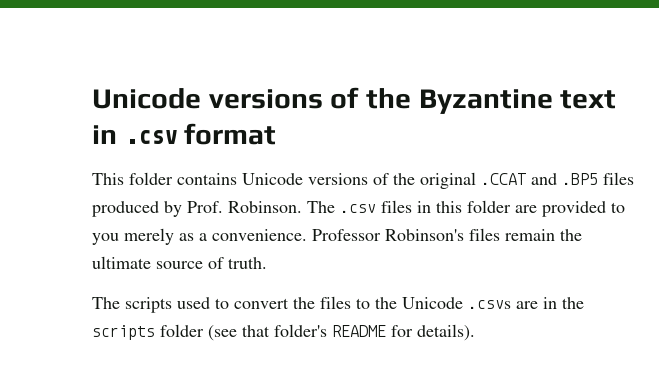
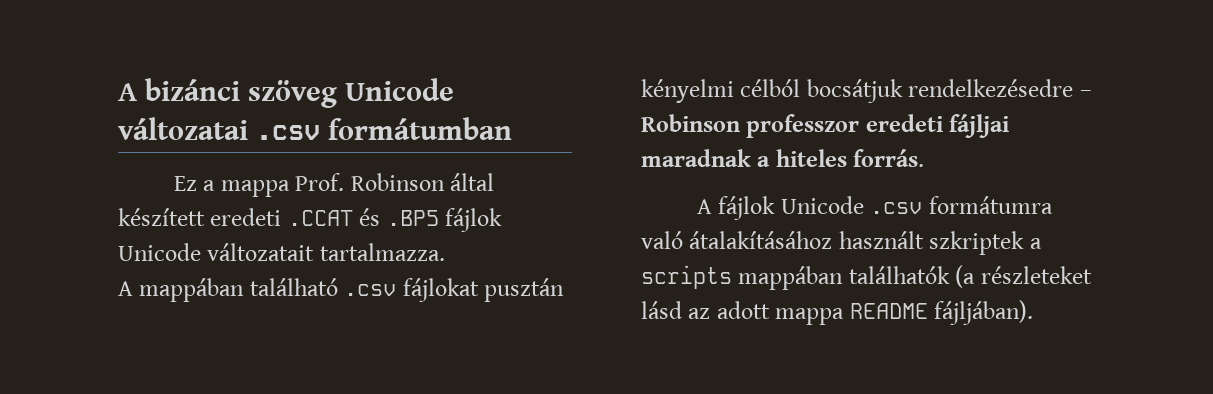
- Unicode versions of the Byzantine text in .csv format
- This folder contains Unicode versions of the original .CCAT and .BP5 files produced by Prof. Robinson. The .csv files in this folder are provided to you merely as a convenience. Professor Robinson's files remain the ultimate source of truth.
- The scripts used to convert the files to the Unicode .csvs are in the scripts folder (see that folder's README for details).
+ A bizánci szöveg Unicode változatai .csv formátumban
+ Ez a mappa Prof. Robinson által készített eredeti .CCAT és .BP5 fájlok Unicode változatait tartalmazza.
+ A mappában található .csv fájlokat pusztán kényelmi célból bocsátjuk rendelkezésedre – Robinson professzor eredeti fájljai maradnak a hiteles forrás.
+ A fájlok Unicode .csv formátumra való átalakításához használt szkriptek a scripts mappában találhatók (a részleteket lásd az adott mappa README fájljában).

